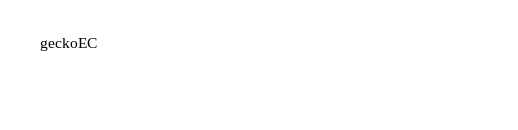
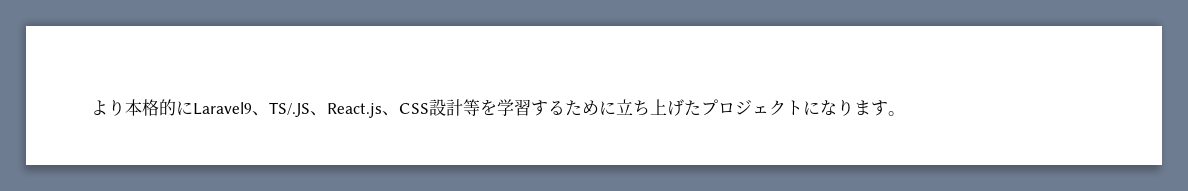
- geckoEC
+ より本格的にLaravel9、TS/.JS、React.js、CSS設計等を学習するために立ち上げたプロジェクトになります。

